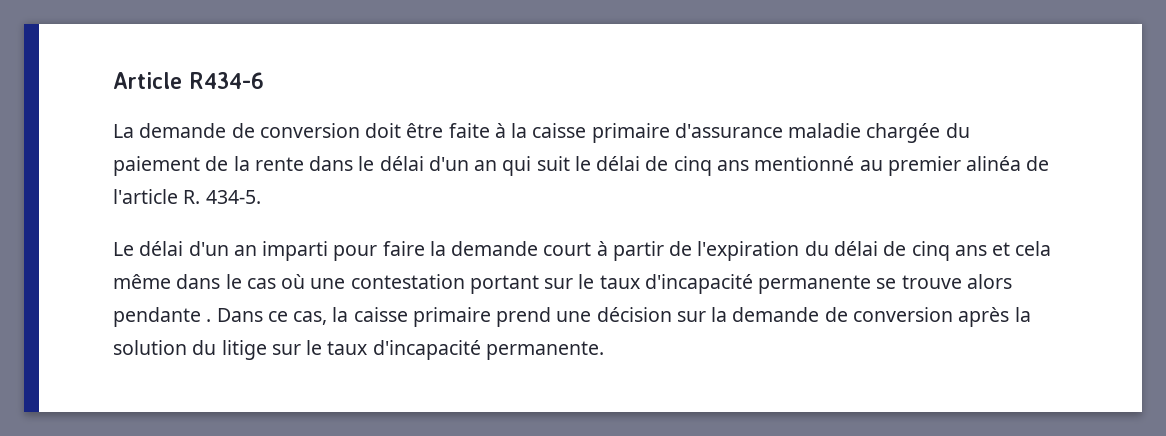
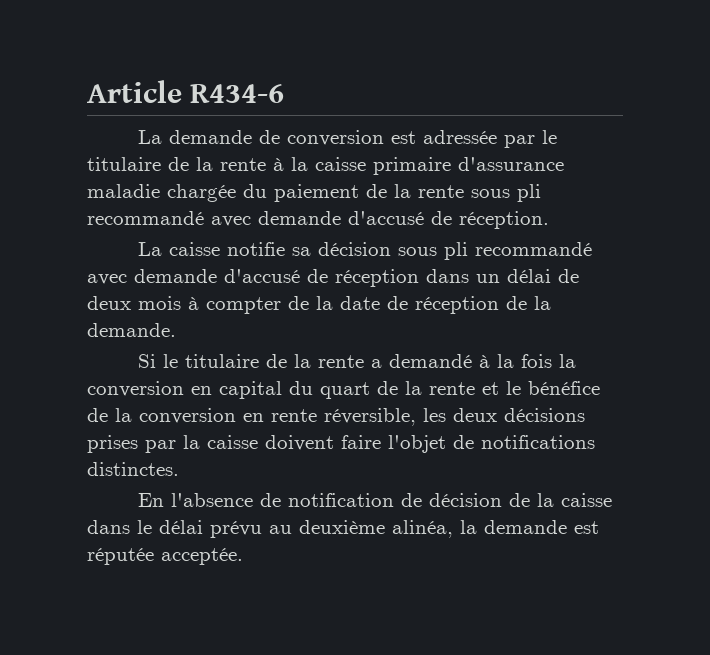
- La demande de conversion doit être faite à la caisse primaire d'assurance maladie chargée du paiement de la rente dans le délai d'un an qui suit le délai de cinq ans mentionné au premier alinéa de l'article R. 434-5.
- Le délai d'un an imparti pour faire la demande court à partir de l'expiration du délai de cinq ans et cela même dans le cas où une contestation portant sur le taux d'incapacité permanente se trouve alors pendante . Dans ce cas, la caisse primaire prend une décision sur la demande de conversion après la solution du litige sur le taux d'incapacité permanente.
+ La demande de conversion est adressée par le titulaire de la rente à la caisse primaire d'assurance maladie chargée du paiement de la rente sous pli recommandé avec demande d'accusé de réception.
+ La caisse notifie sa décision sous pli recommandé avec demande d'accusé de réception dans un délai de deux mois à compter de la date de réception de la demande.
+ Si le titulaire de la rente a demandé à la fois la conversion en capital du quart de la rente et le bénéfice de la conversion en rente réversible, les deux décisions prises par la caisse doivent faire l'objet de notifications distinctes.
+ En l'absence de notification de décision de la caisse dans le délai prévu au deuxième alinéa, la demande est réputée acceptée.

